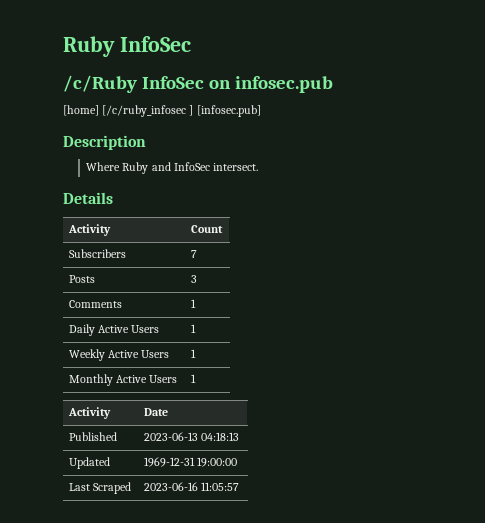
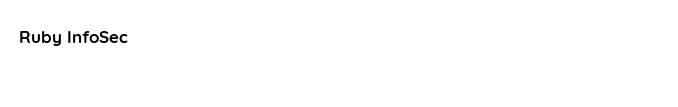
- /c/Ruby InfoSec on infosec.pub
- [home] [/c/ruby_infosec ] [infosec.pub]
- Description
- Where Ruby and InfoSec intersect.
- Details
- Activity | Count
- Subscribers | 7
- Posts | 3
- Comments | 1
- Daily Active Users | 1
- Weekly Active Users | 1
- Monthly Active Users | 1
- Activity | Date
- Published | 2023-06-13 04:18:13
- Updated | 1969-12-31 19:00:00
- Last Scraped | 2023-06-16 11:05:57

